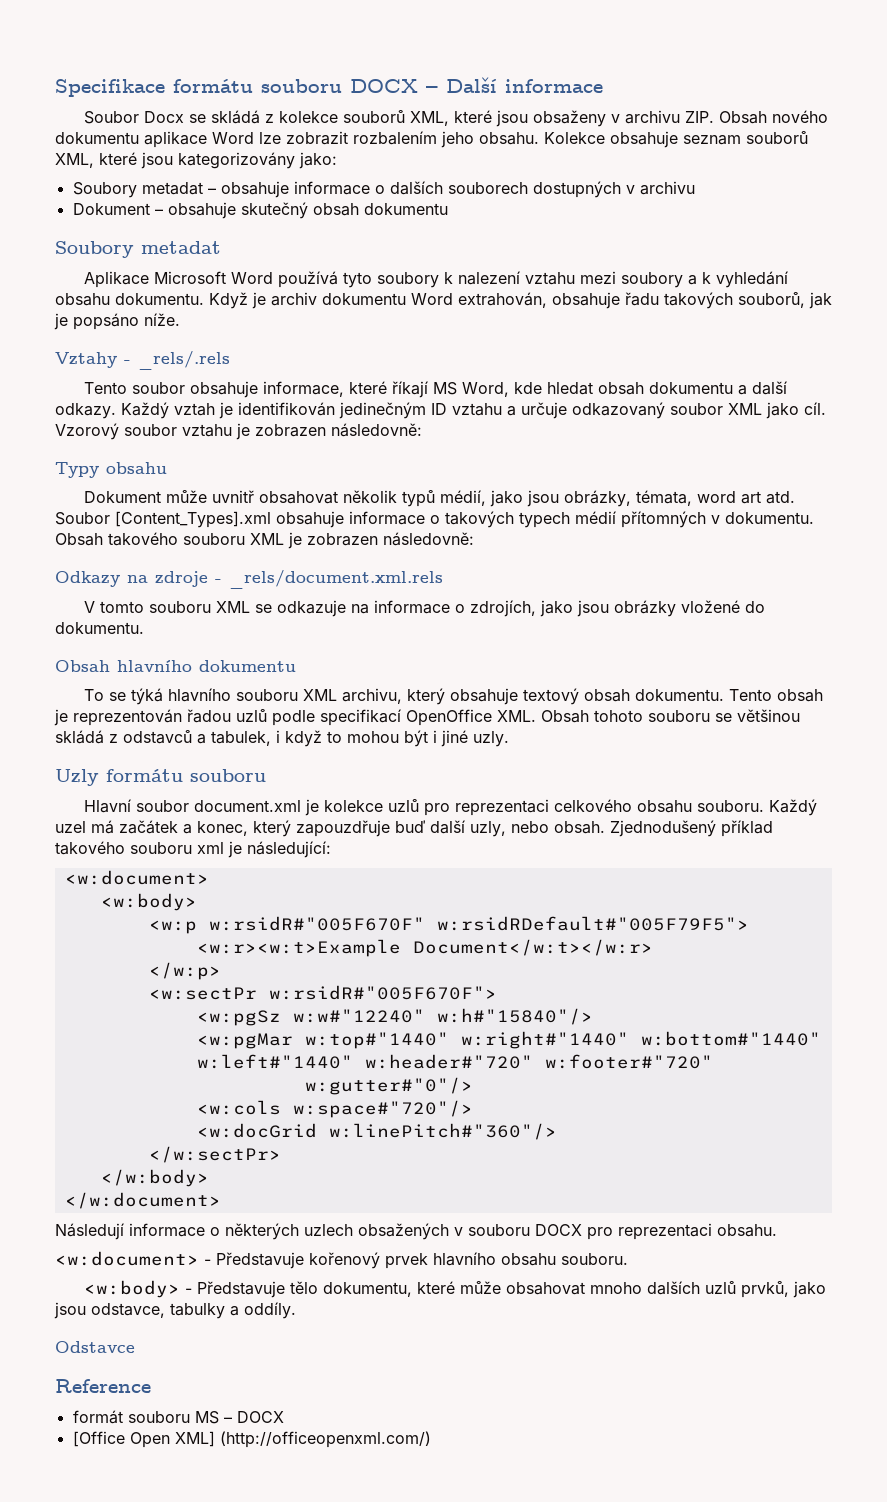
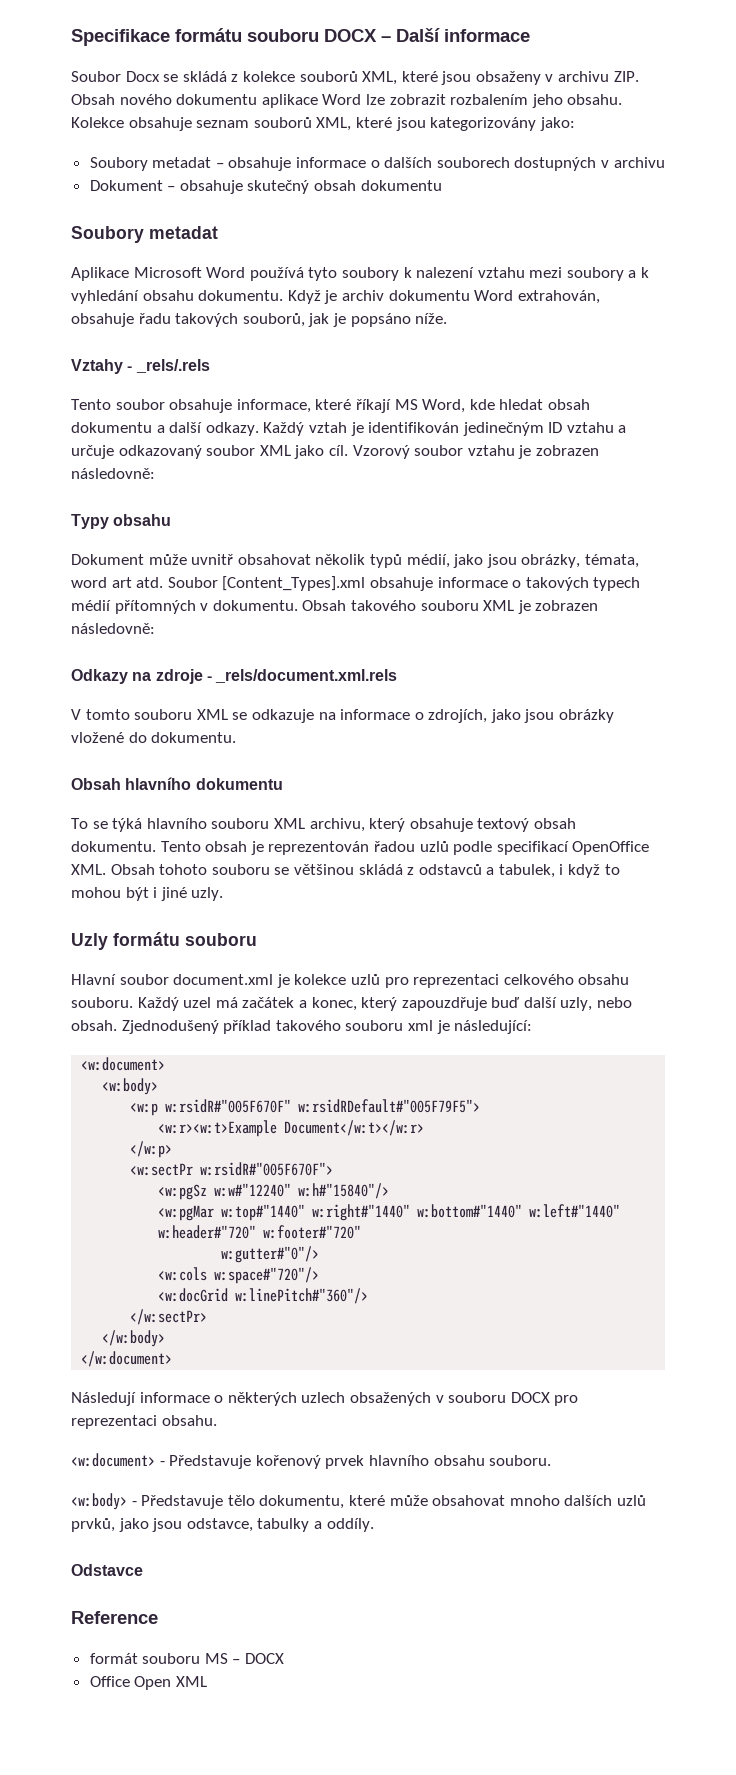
- [Office Open XML] (http://officeopenxml.com/)
+ Office Open XML

